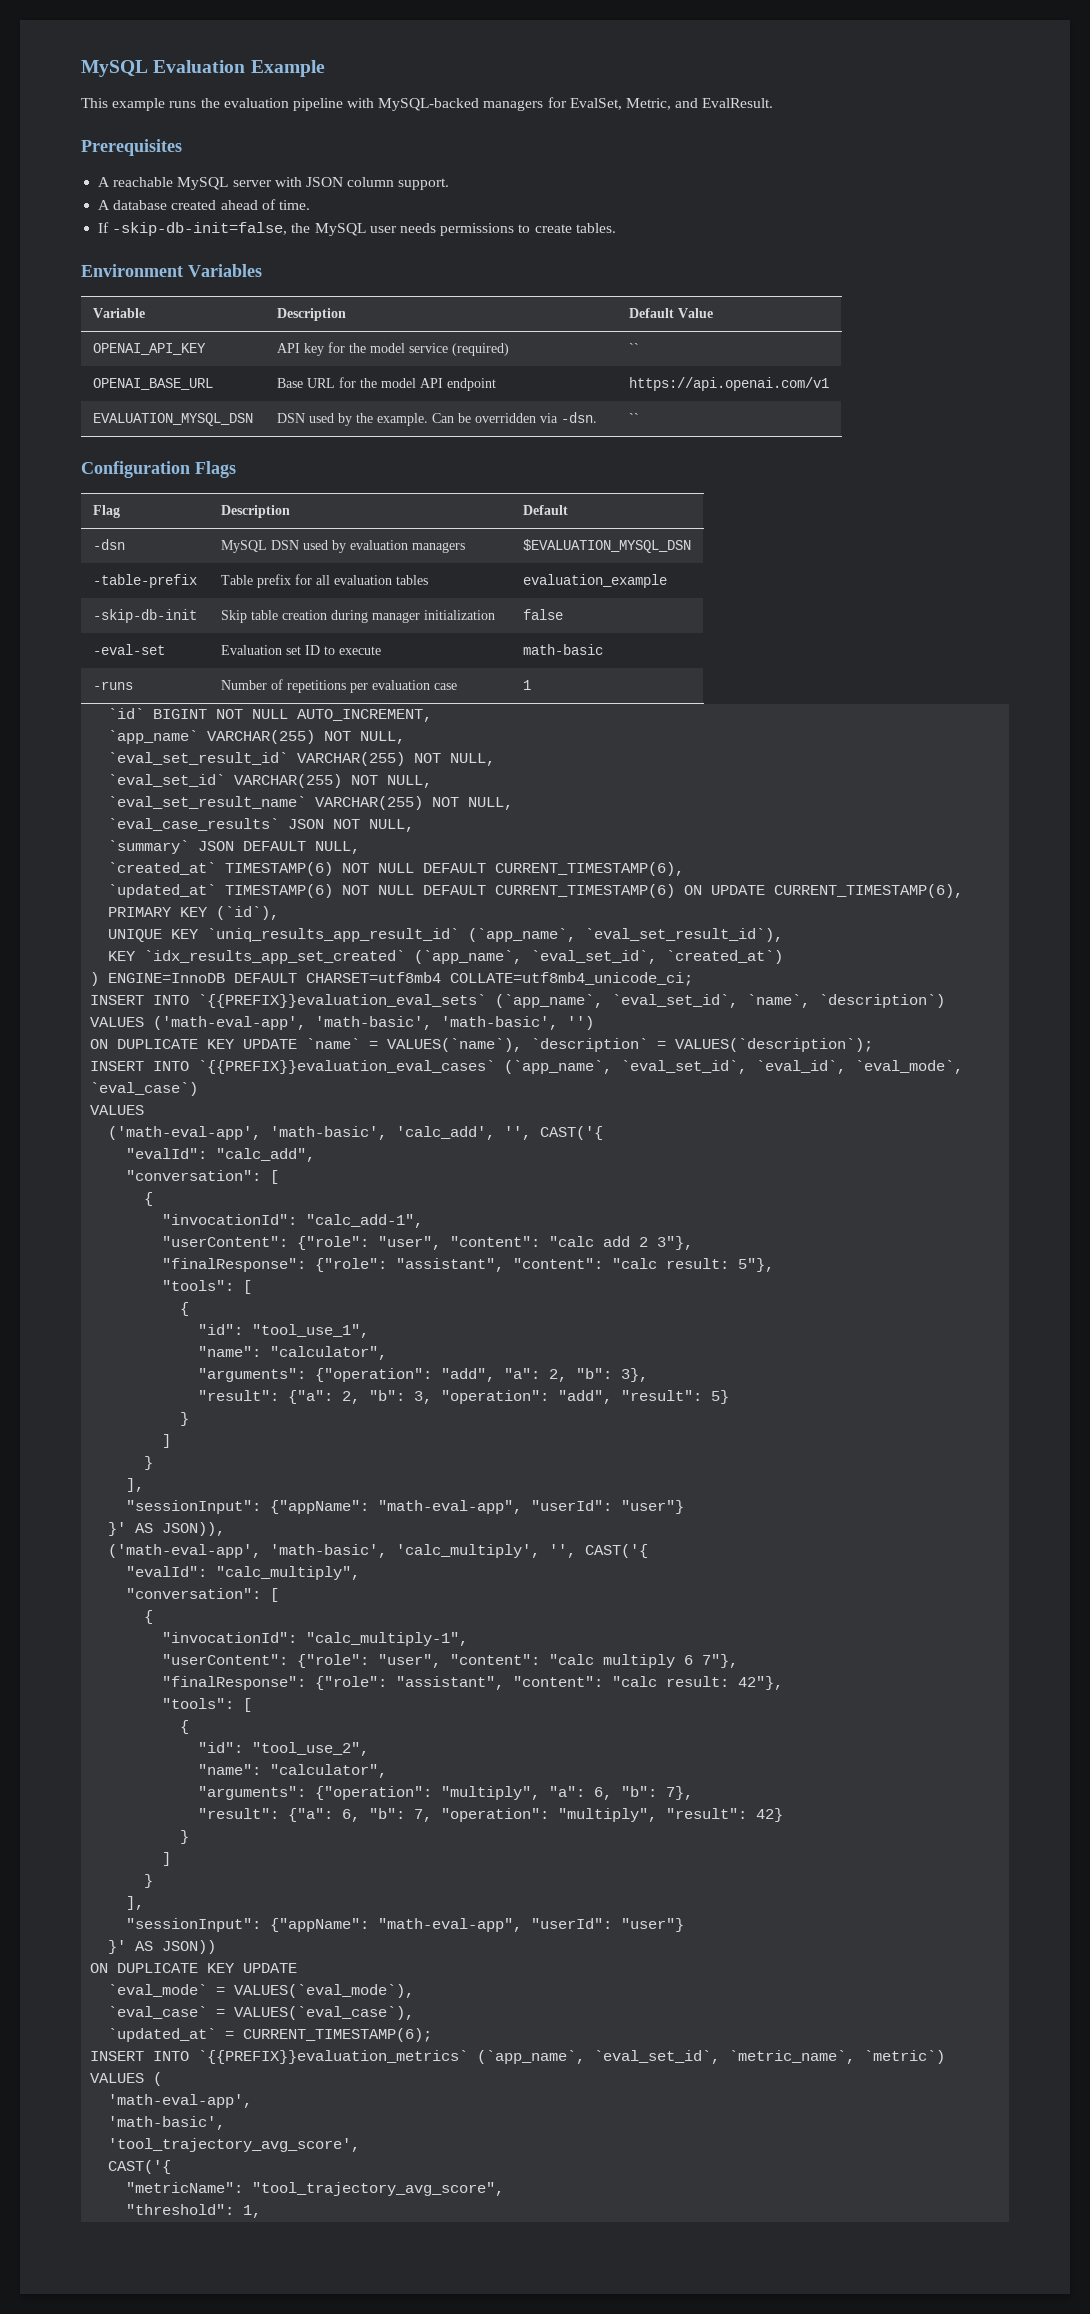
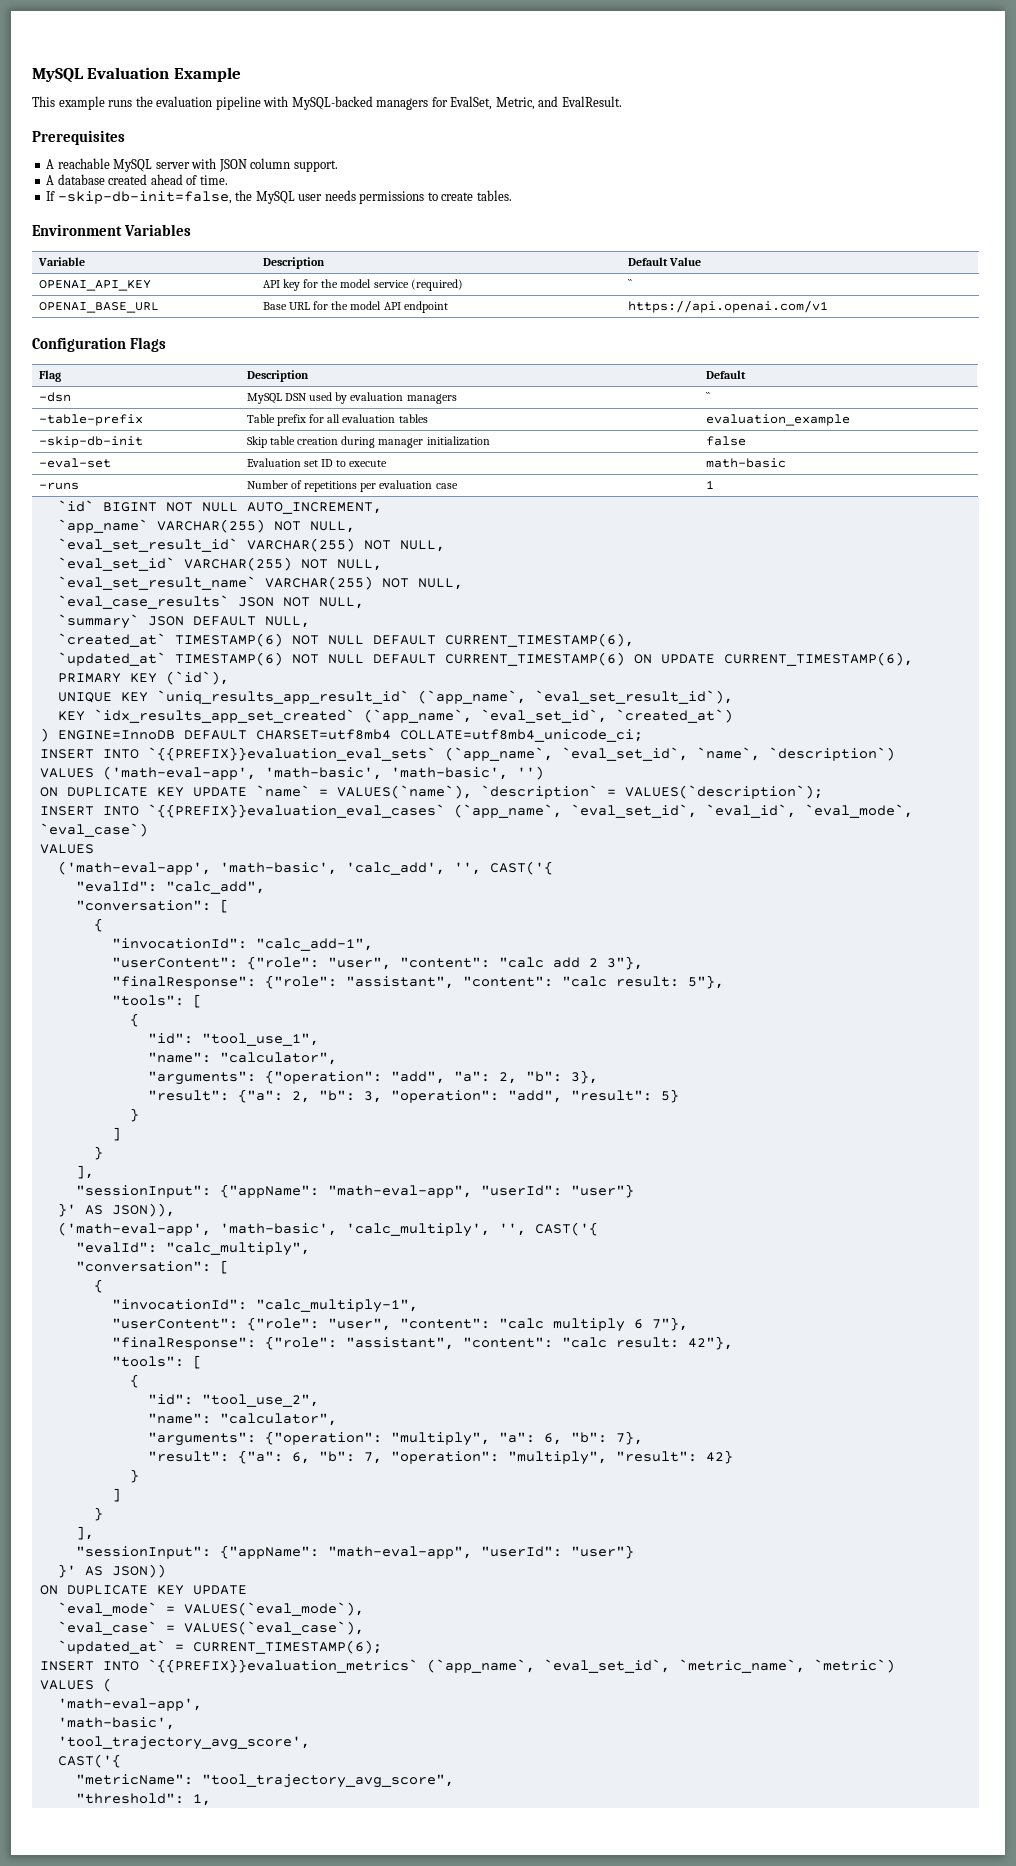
- EVALUATION_MYSQL_DSN | DSN used by the example. Can be overridden via -dsn. | ``
- -dsn | MySQL DSN used by evaluation managers | $EVALUATION_MYSQL_DSN
+ -dsn | MySQL DSN used by evaluation managers | ``

